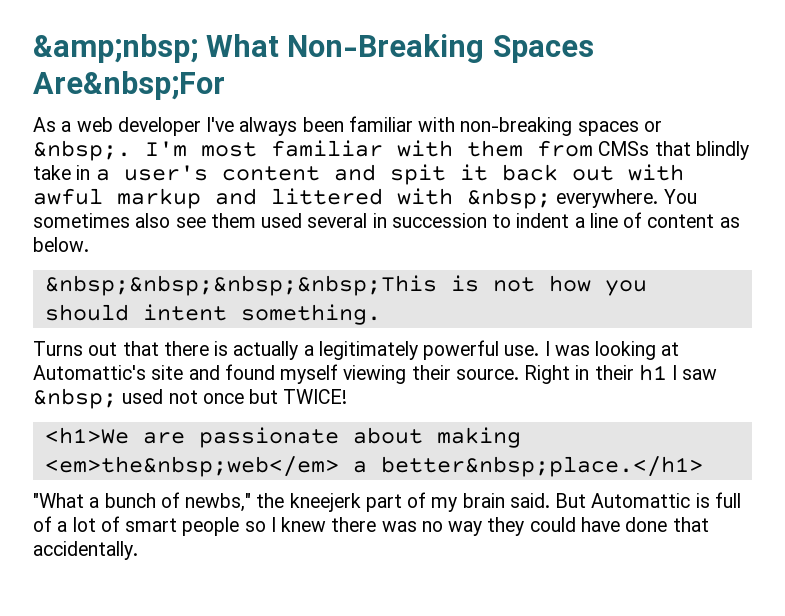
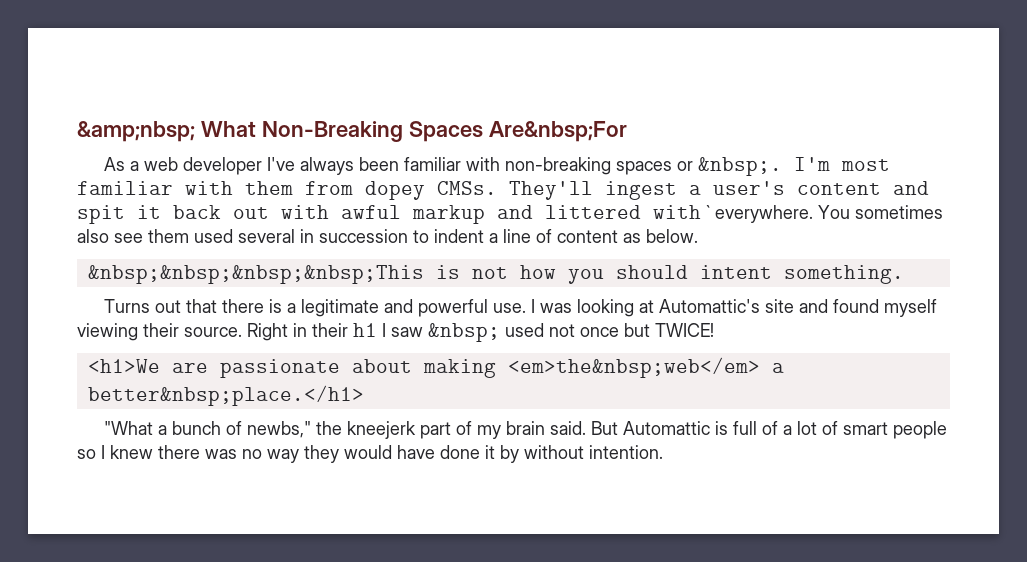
- I'm most familiar with them from CMSs that blindly take in a user's content and spit it back out with awful markup and littered with &nbsp; everywhere.
+ I'm most familiar with them from dopey CMSs. They'll ingest a user's content and spit it back out with awful markup and littered with ` everywhere.
- Turns out that there is actually a legitimately powerful use.
+ Turns out that there is a legitimate and powerful use.
- But Automattic is full of a lot of smart people so I knew there was no way they could have done that accidentally.
+ But Automattic is full of a lot of smart people so I knew there was no way they would have done it by without intention.

